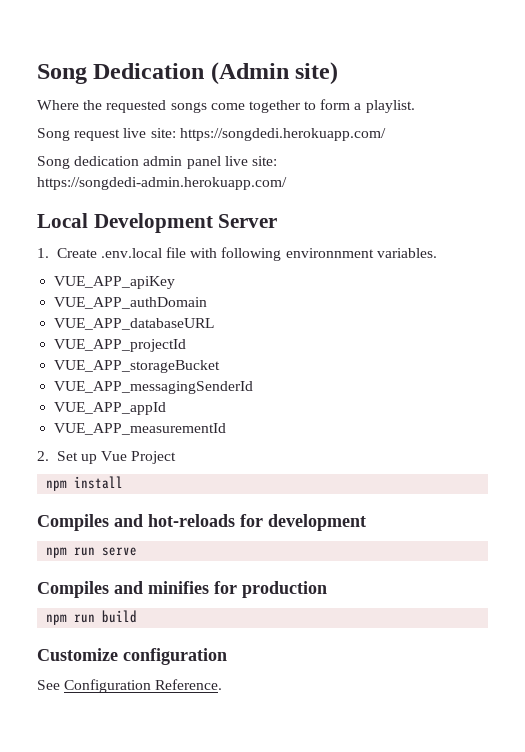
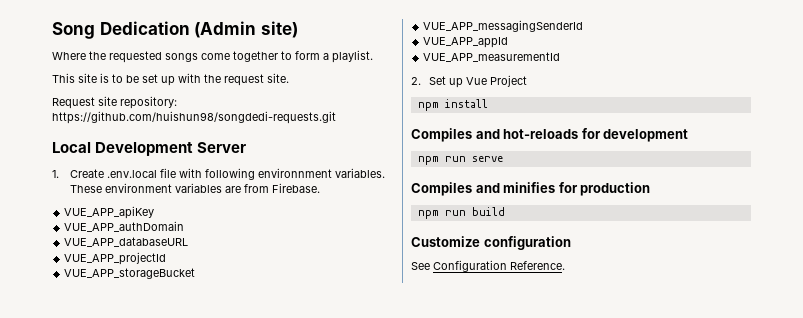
- Song request live site: https://songdedi.herokuapp.com/
- Song dedication admin panel live site: https://songdedi-admin.herokuapp.com/
+ This site is to be set up with the request site.
+ Request site repository: https://github.com/huishun98/songdedi-requests.git
+ These environment variables are from Firebase.

